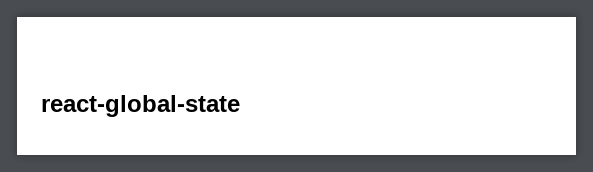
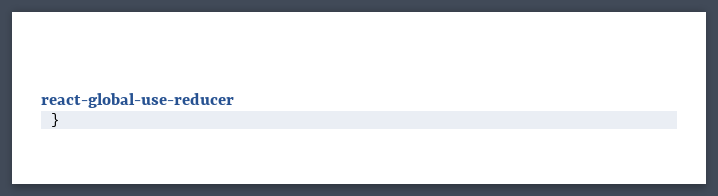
- react-global-state
+ react-global-use-reducer
+ }

